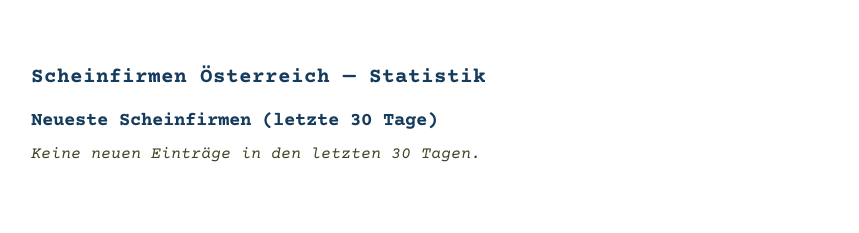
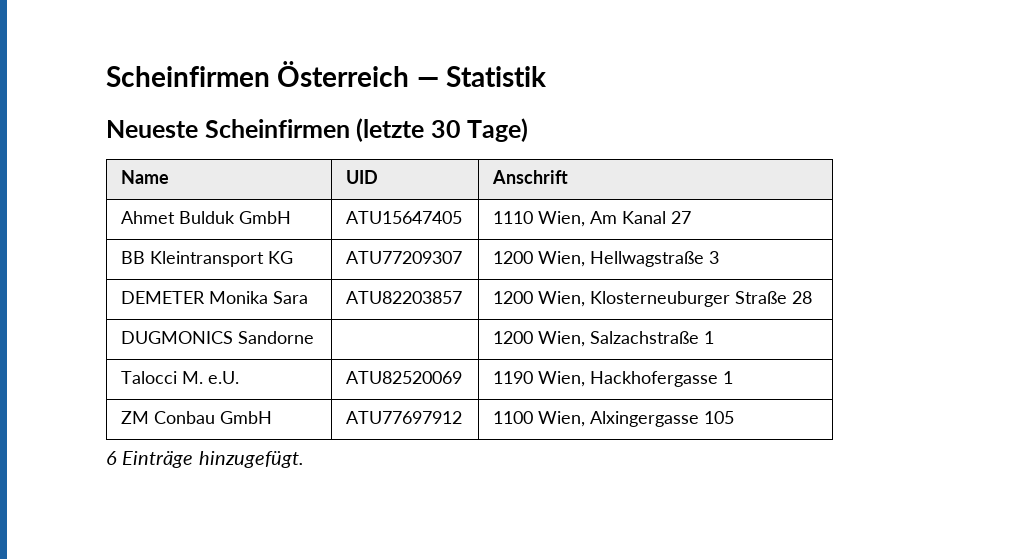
- Keine neuen Einträge in den letzten 30 Tagen.
+ Name | UID | Anschrift
+ Ahmet Bulduk GmbH | ATU15647405 | 1110 Wien, Am Kanal 27
+ BB Kleintransport KG | ATU77209307 | 1200 Wien, Hellwagstraße 3
+ DEMETER Monika Sara | ATU82203857 | 1200 Wien, Klosterneuburger Straße 28
+ DUGMONICS Sandorne | | 1200 Wien, Salzachstraße 1
+ Talocci M. e.U. | ATU82520069 | 1190 Wien, Hackhofergasse 1
+ ZM Conbau GmbH | ATU77697912 | 1100 Wien, Alxingergasse 105
+ 6 Einträge hinzugefügt.

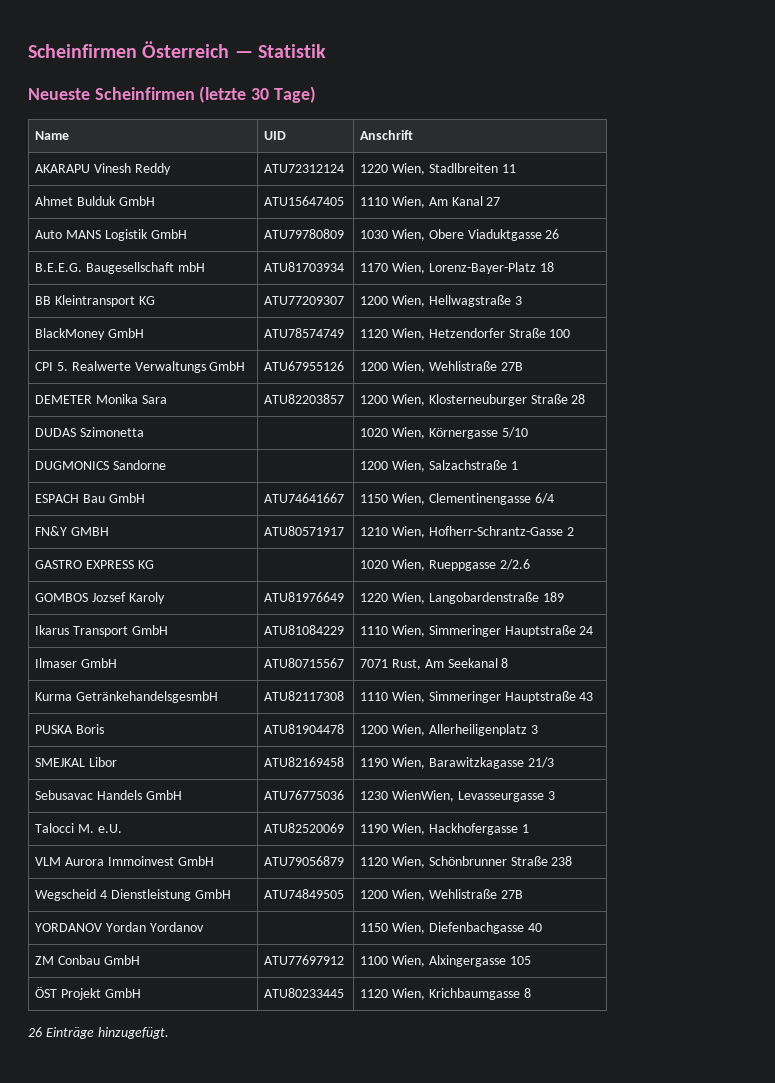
+ AKARAPU Vinesh Reddy | ATU72312124 | 1220 Wien, Stadlbreiten 11
+ Auto MANS Logistik GmbH | ATU79780809 | 1030 Wien, Obere Viaduktgasse 26
+ B.E.E.G. Baugesellschaft mbH | ATU81703934 | 1170 Wien, Lorenz-Bayer-Platz 18
+ BlackMoney GmbH | ATU78574749 | 1120 Wien, Hetzendorfer Straße 100
+ CPI 5. Realwerte Verwaltungs GmbH | ATU67955126 | 1200 Wien, Wehlistraße 27B
+ DUDAS Szimonetta | | 1020 Wien, Körnergasse 5/10
+ ESPACH Bau GmbH | ATU74641667 | 1150 Wien, Clementinengasse 6/4
+ FN&Y GMBH | ATU80571917 | 1210 Wien, Hofherr-Schrantz-Gasse 2
+ GASTRO EXPRESS KG | | 1020 Wien, Rueppgasse 2/2.6
+ GOMBOS Jozsef Karoly | ATU81976649 | 1220 Wien, Langobardenstraße 189
+ Ikarus Transport GmbH | ATU81084229 | 1110 Wien, Simmeringer Hauptstraße 24
+ Ilmaser GmbH | ATU80715567 | 7071 Rust, Am Seekanal 8
+ Kurma GetränkehandelsgesmbH | ATU82117308 | 1110 Wien, Simmeringer Hauptstraße 43
+ PUSKA Boris | ATU81904478 | 1200 Wien, Allerheiligenplatz 3
+ SMEJKAL Libor | ATU82169458 | 1190 Wien, Barawitzkagasse 21/3
+ Sebusavac Handels GmbH | ATU76775036 | 1230 WienWien, Levasseurgasse 3
+ VLM Aurora Immoinvest GmbH | ATU79056879 | 1120 Wien, Schönbrunner Straße 238
+ Wegscheid 4 Dienstleistung GmbH | ATU74849505 | 1200 Wien, Wehlistraße 27B
+ YORDANOV Yordan Yordanov | | 1150 Wien, Diefenbachgasse 40
- 6 Einträge hinzugefügt.
+ ÖST Projekt GmbH | ATU80233445 | 1120 Wien, Krichbaumgasse 8
+ 26 Einträge hinzugefügt.

